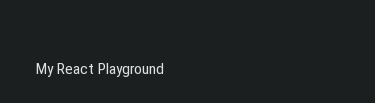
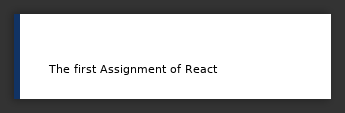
- My React Playground
+ The first Assignment of React

